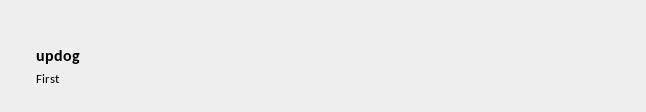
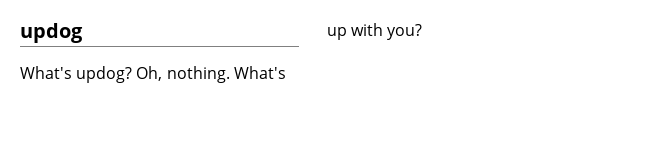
- First
+ What's updog? Oh, nothing. What's up with you?

